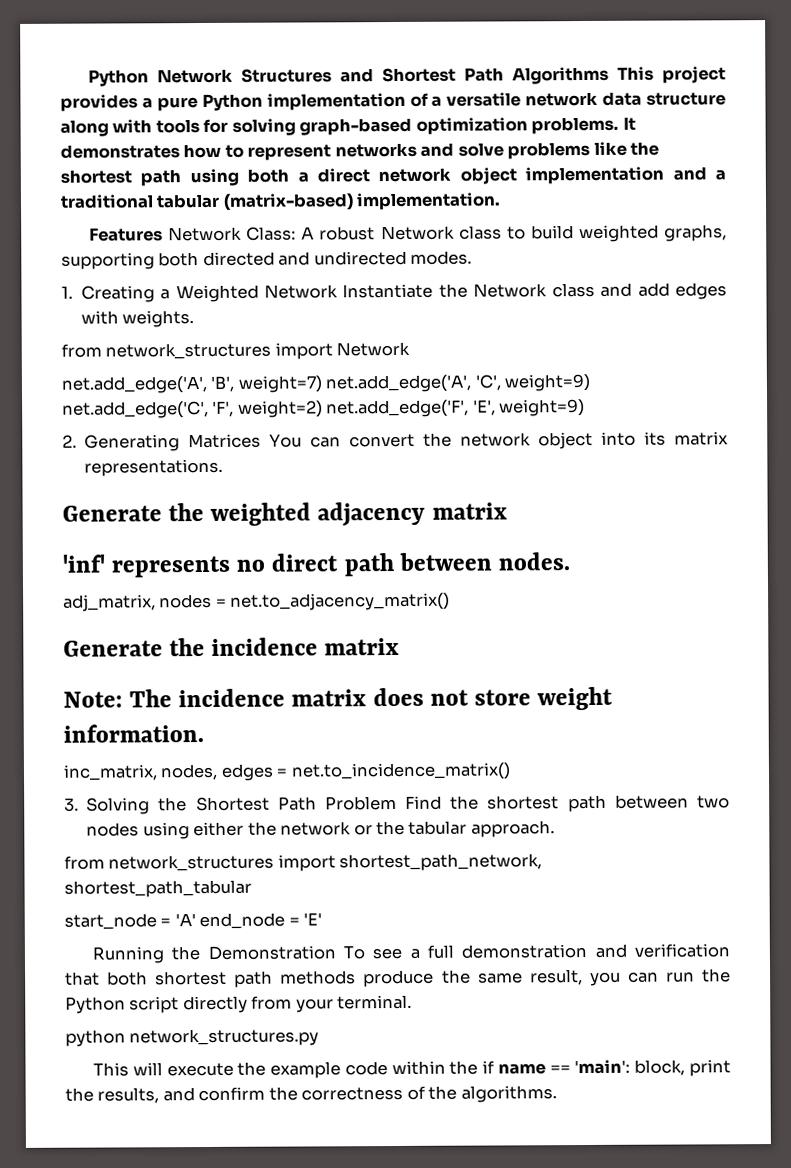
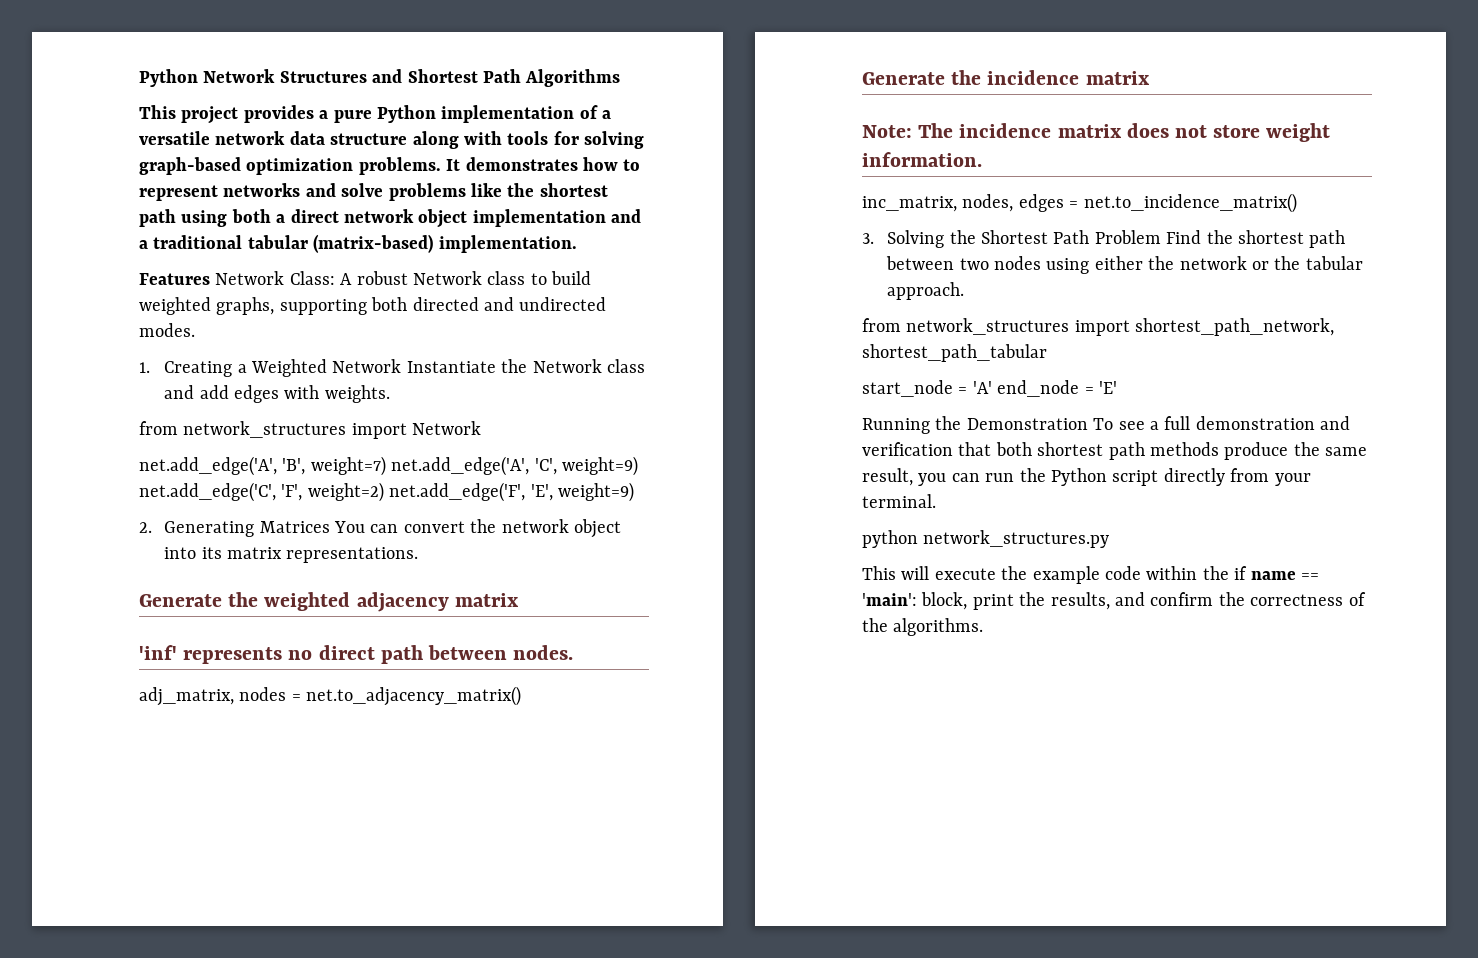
- Python Network Structures and Shortest Path Algorithms This project provides a pure Python implementation of a versatile network data structure along with tools for solving graph-based optimization problems.
+ Python Network Structures and Shortest Path Algorithms
+ This project provides a pure Python implementation of a versatile network data structure along with tools for solving graph-based optimization problems.

